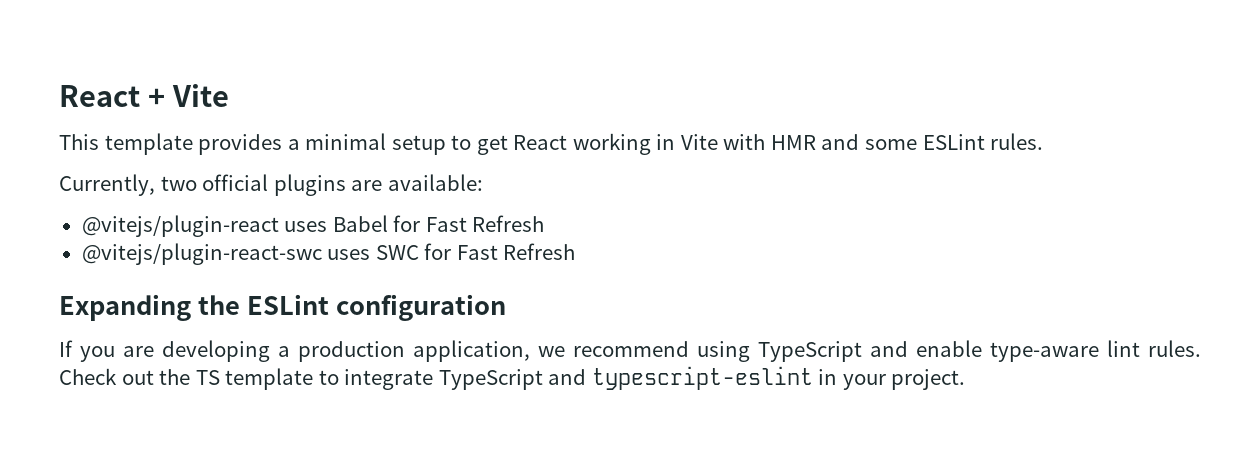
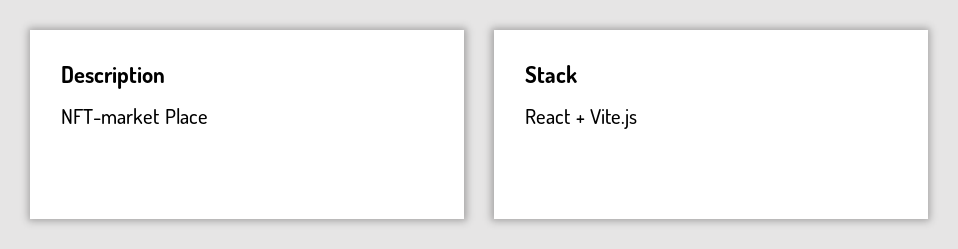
- React + Vite
- This template provides a minimal setup to get React working in Vite with HMR and some ESLint rules.
- Currently, two official plugins are available:
- @vitejs/plugin-react uses Babel for Fast Refresh
- @vitejs/plugin-react-swc uses SWC for Fast Refresh
- Expanding the ESLint configuration
- If you are developing a production application, we recommend using TypeScript and enable type-aware lint rules. Check out the TS template to integrate TypeScript and typescript-eslint in your project.
+ Description
+ NFT-market Place
+ Stack
+ React + Vite.js

